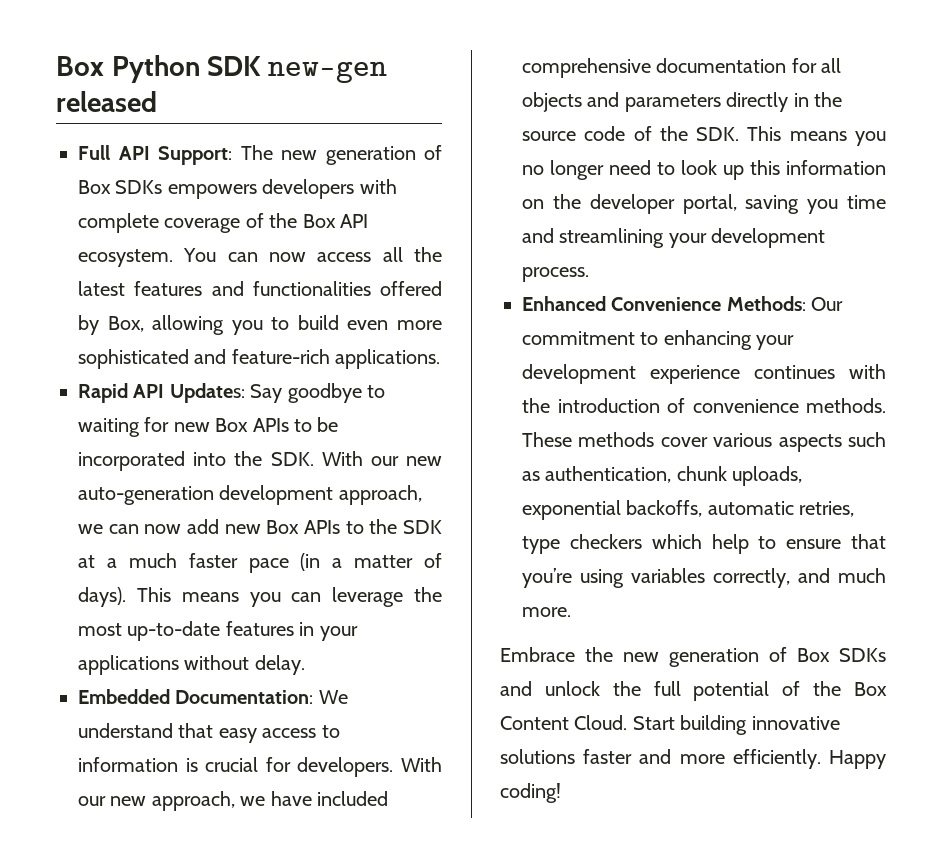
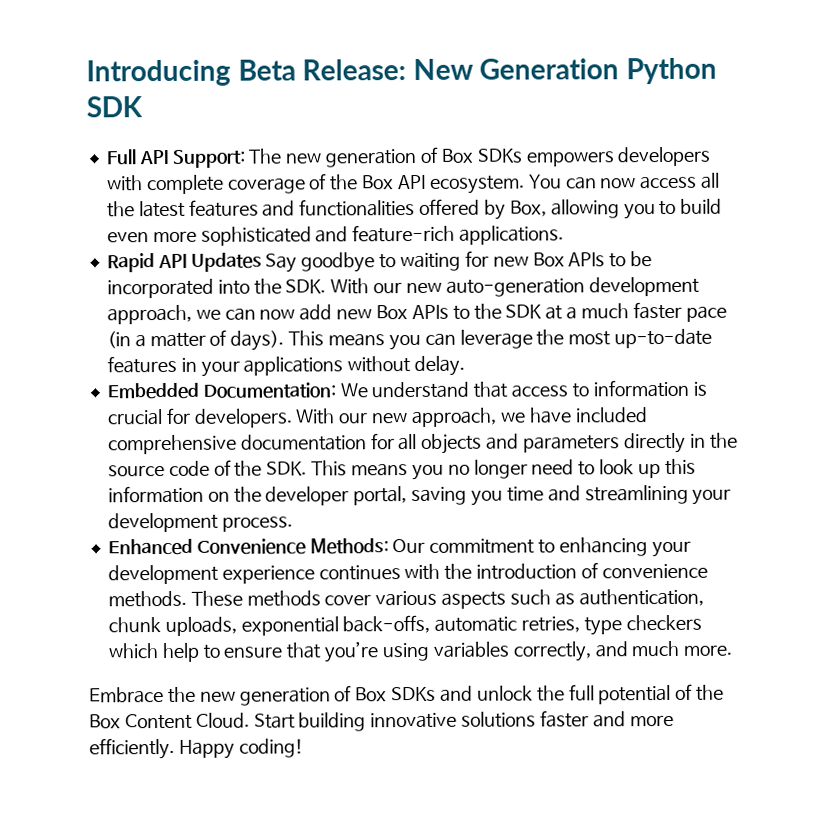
- Box Python SDK new-gen released
+ Introducing Beta Release: New Generation Python SDK
- Rapid API Updates: Say goodbye to waiting for new Box APIs to be incorporated into the SDK. With our new auto-generation development approach, we can now add new Box APIs to the SDK at a much faster pace (in a matter of days).
+ Rapid API Updates Say goodbye to waiting for new Box APIs to be incorporated into the SDK. With our new auto-generation development approach, we can now add new Box APIs to the SDK at a much faster pace (in a matter of days).
- Embedded Documentation: We understand that easy access to information is crucial for developers.
+ Embedded Documentation: We understand that access to information is crucial for developers.
- These methods cover various aspects such as authentication, chunk uploads, exponential backoffs, automatic retries, type checkers which help to ensure that you’re using variables correctly, and much more.
+ These methods cover various aspects such as authentication, chunk uploads, exponential back-offs, automatic retries, type checkers which help to ensure that you’re using variables correctly, and much more.

